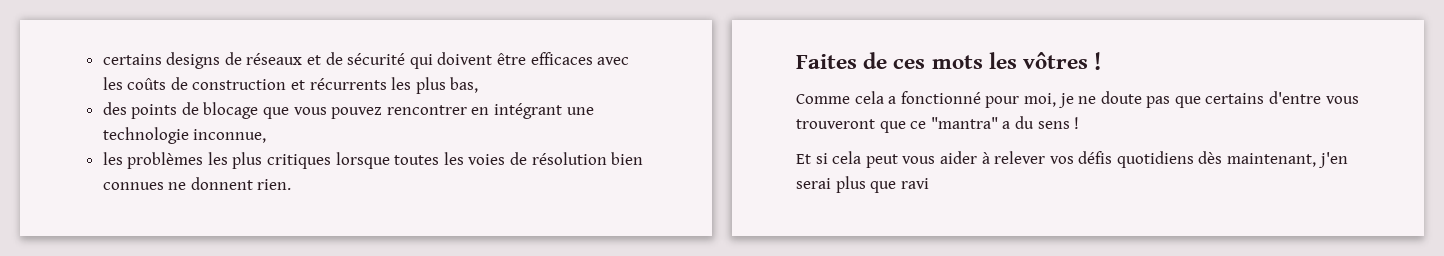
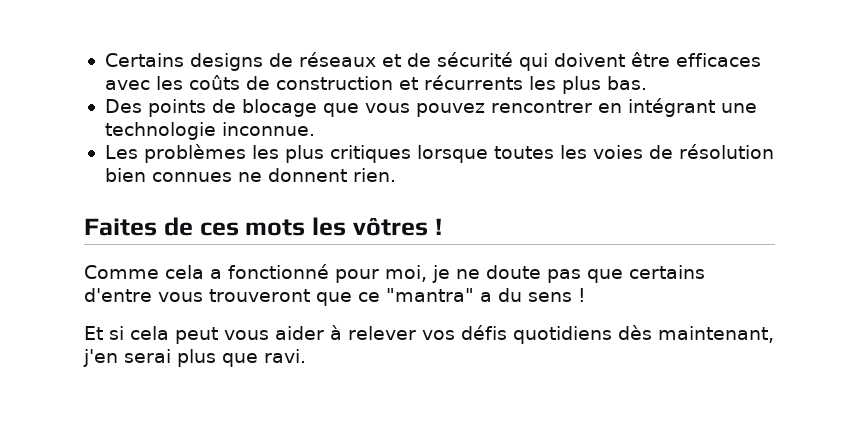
- certains designs de réseaux et de sécurité qui doivent être efficaces avec les coûts de construction et récurrents les plus bas,
- des points de blocage que vous pouvez rencontrer en intégrant une technologie inconnue,
- les problèmes les plus critiques lorsque toutes les voies de résolution bien connues ne donnent rien.
+ Certains designs de réseaux et de sécurité qui doivent être efficaces avec les coûts de construction et récurrents les plus bas.
+ Des points de blocage que vous pouvez rencontrer en intégrant une technologie inconnue.
+ Les problèmes les plus critiques lorsque toutes les voies de résolution bien connues ne donnent rien.
- Et si cela peut vous aider à relever vos défis quotidiens dès maintenant, j'en serai plus que ravi
+ Et si cela peut vous aider à relever vos défis quotidiens dès maintenant, j'en serai plus que ravi.

